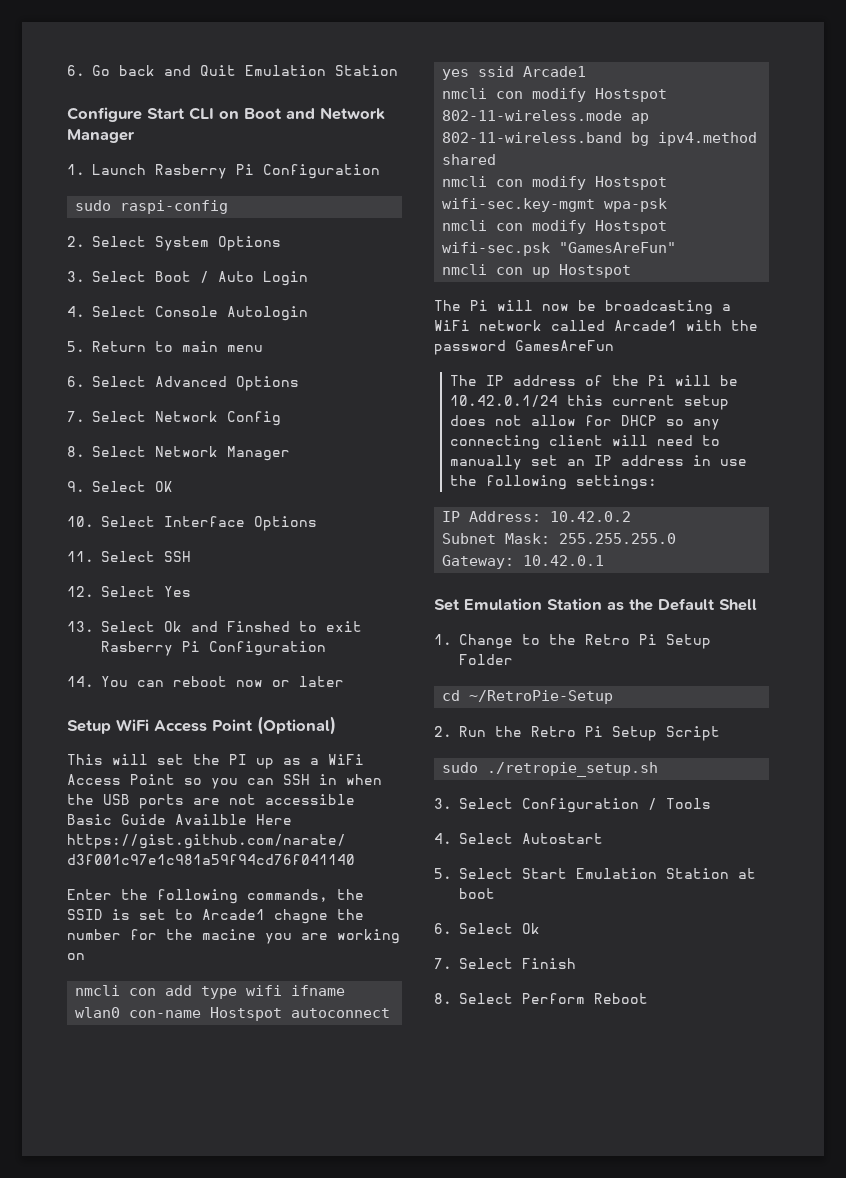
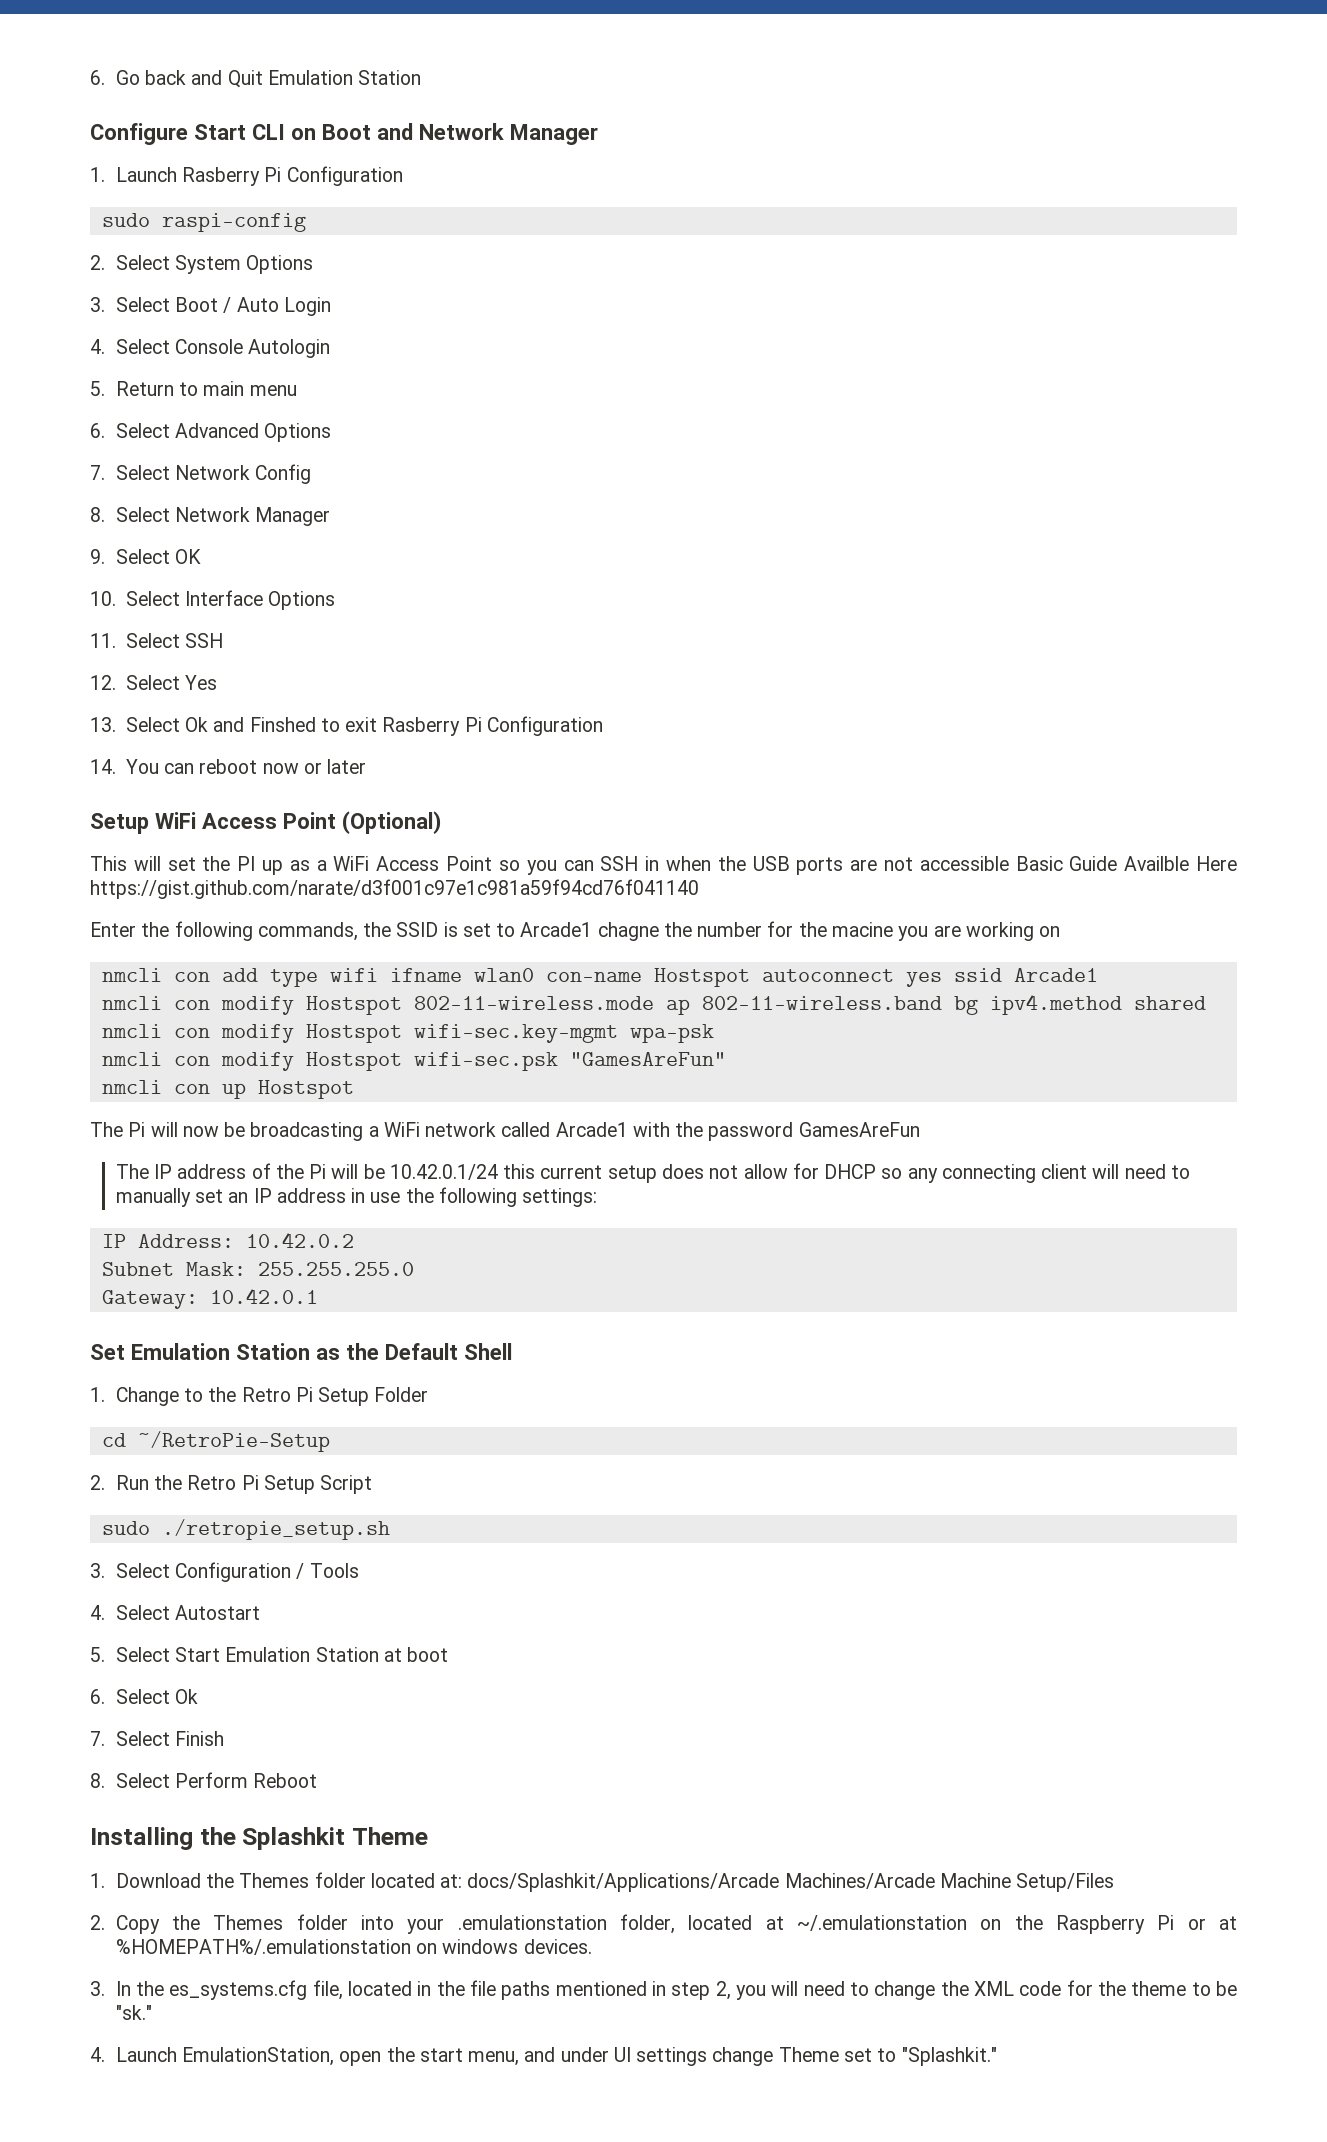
+ Installing the Splashkit Theme
+ 1. Download the Themes folder located at: docs/Splashkit/Applications/Arcade Machines/Arcade Machine Setup/Files
+ 2. Copy the Themes folder into your .emulationstation folder, located at ~/.emulationstation on the Raspberry Pi or at %HOMEPATH%/.emulationstation on windows devices.
+ 3. In the es_systems.cfg file, located in the file paths mentioned in step 2, you will need to change the XML code for the theme to be "sk."
+ 4. Launch EmulationStation, open the start menu, and under UI settings change Theme set to "Splashkit."

